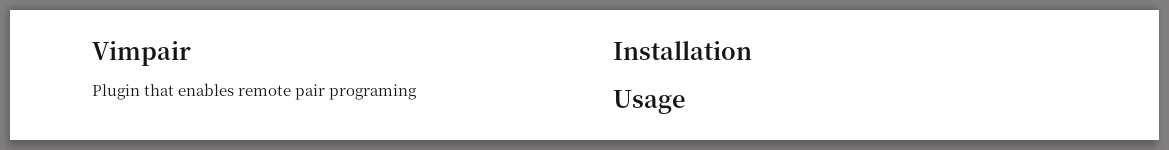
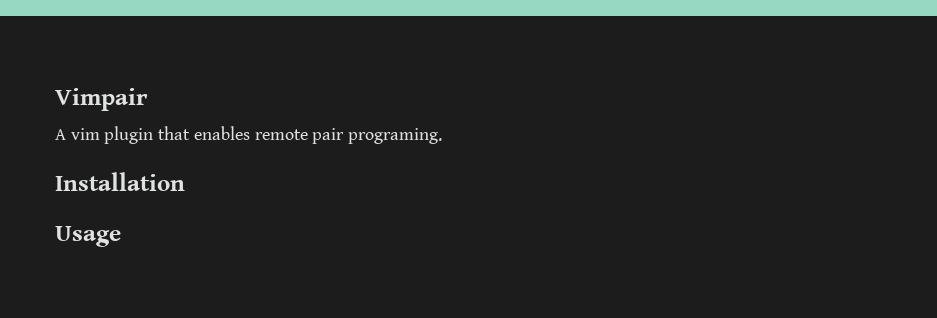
- Plugin that enables remote pair programing
+ A vim plugin that enables remote pair programing.

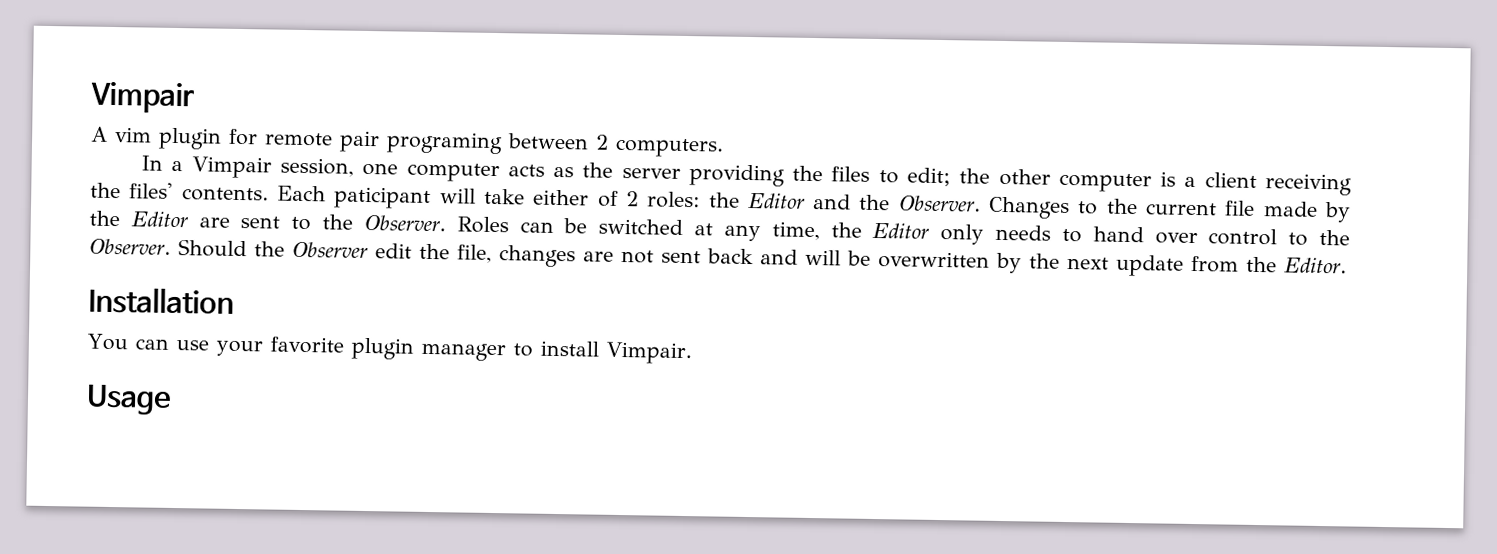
- A vim plugin that enables remote pair programing.
+ A vim plugin for remote pair programing between 2 computers.
+ In a Vimpair session, one computer acts as the server providing the files to edit; the other computer is a client receiving the files' contents. Each paticipant will take either of 2 roles: the Editor and the Observer. Changes to the current file made by the Editor are sent to the Observer. Roles can be switched at any time, the Editor only needs to hand over control to the Observer. Should the Observer edit the file, changes are not sent back and will be overwritten by the next update from the Editor.
  Installation
+ You can use your favorite plugin manager to install Vimpair.

